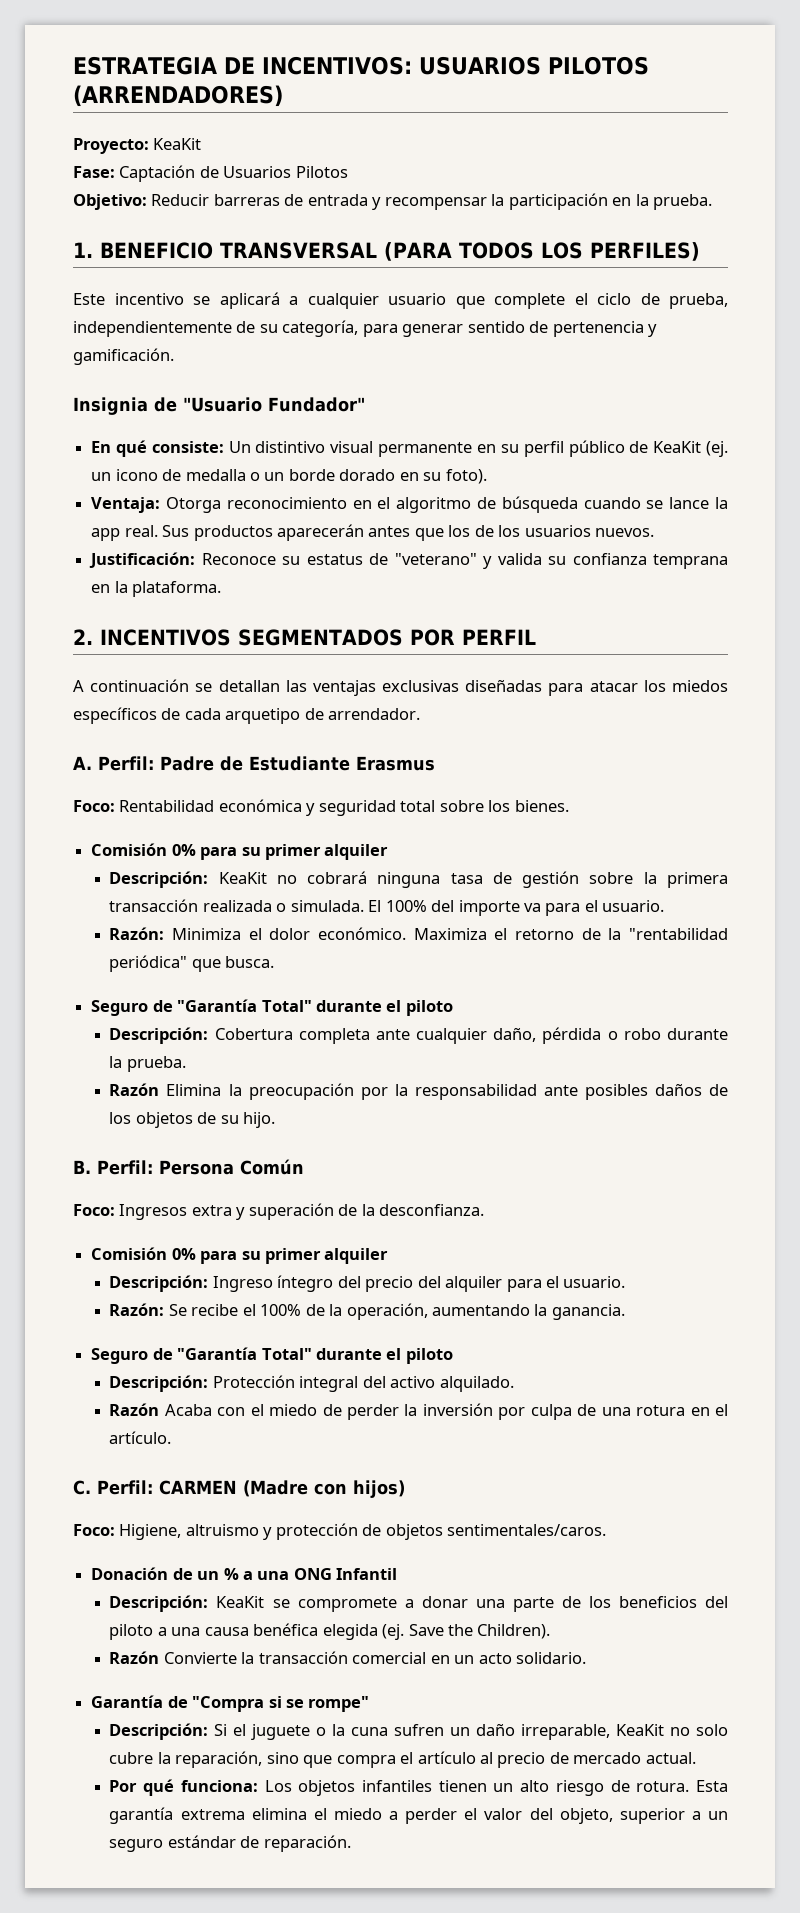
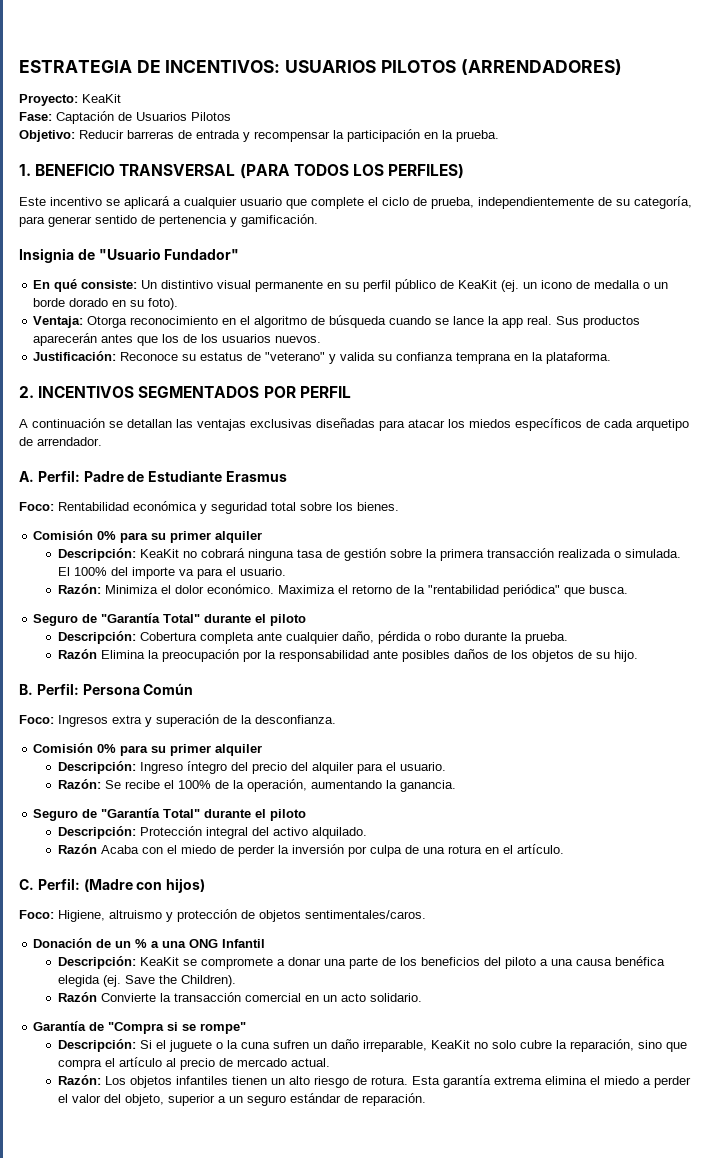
- C. Perfil: CARMEN (Madre con hijos)
+ C. Perfil: (Madre con hijos)
- Por qué funciona: Los objetos infantiles tienen un alto riesgo de rotura.
+ Razón: Los objetos infantiles tienen un alto riesgo de rotura.

